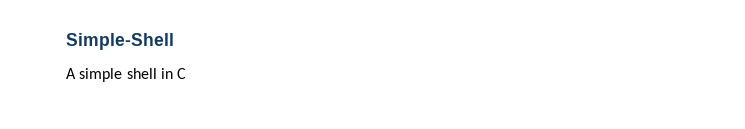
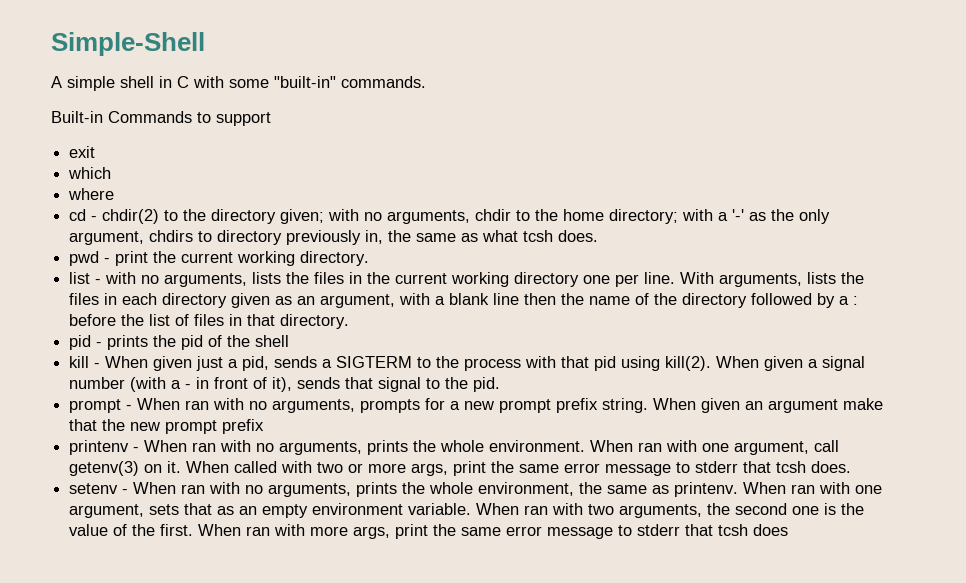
- A simple shell in C
+ A simple shell in C with some "built-in" commands.
+ Built-in Commands to support
+ exit
+ which
+ where
+ cd - chdir(2) to the directory given; with no arguments, chdir to the home directory; with a '-' as the only argument, chdirs to directory previously in, the same as what tcsh does.
+ pwd - print the current working directory.
+ list - with no arguments, lists the files in the current working directory one per line. With arguments, lists the files in each directory given as an argument, with a blank line then the name of the directory followed by a : before the list of files in that directory.
+ pid - prints the pid of the shell
+ kill - When given just a pid, sends a SIGTERM to the process with that pid using kill(2). When given a signal number (with a - in front of it), sends that signal to the pid.
+ prompt - When ran with no arguments, prompts for a new prompt prefix string. When given an argument make that the new prompt prefix
+ printenv - When ran with no arguments, prints the whole environment. When ran with one argument, call getenv(3) on it. When called with two or more args, print the same error message to stderr that tcsh does.
+ setenv - When ran with no arguments, prints the whole environment, the same as printenv. When ran with one argument, sets that as an empty environment variable. When ran with two arguments, the second one is the value of the first. When ran with more args, print the same error message to stderr that tcsh does

